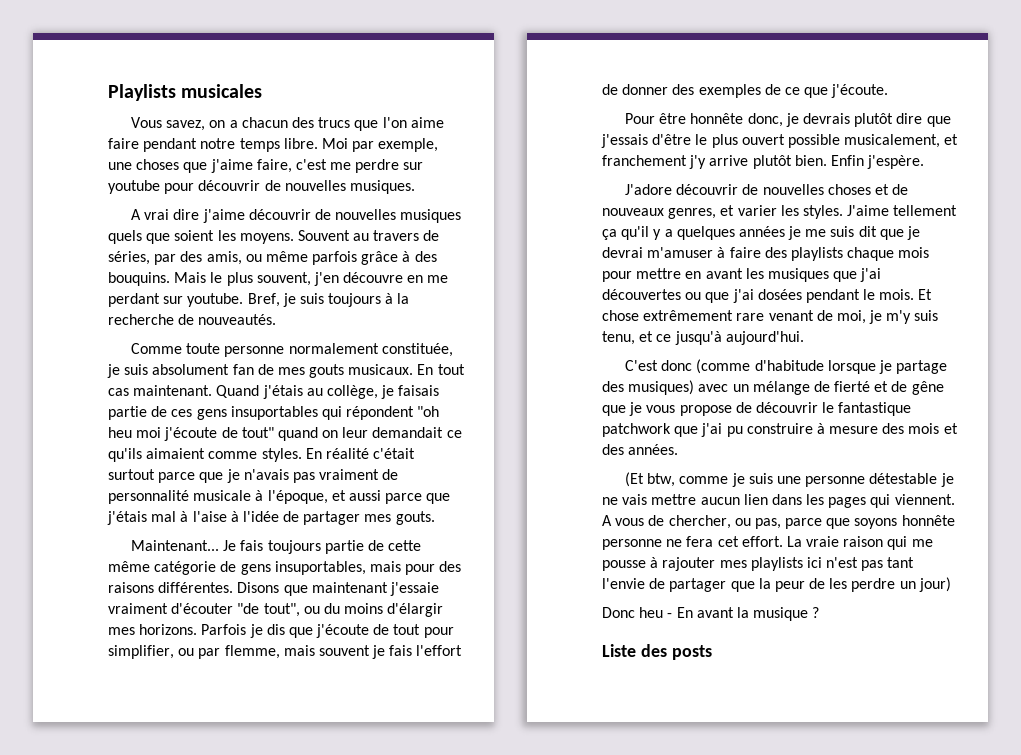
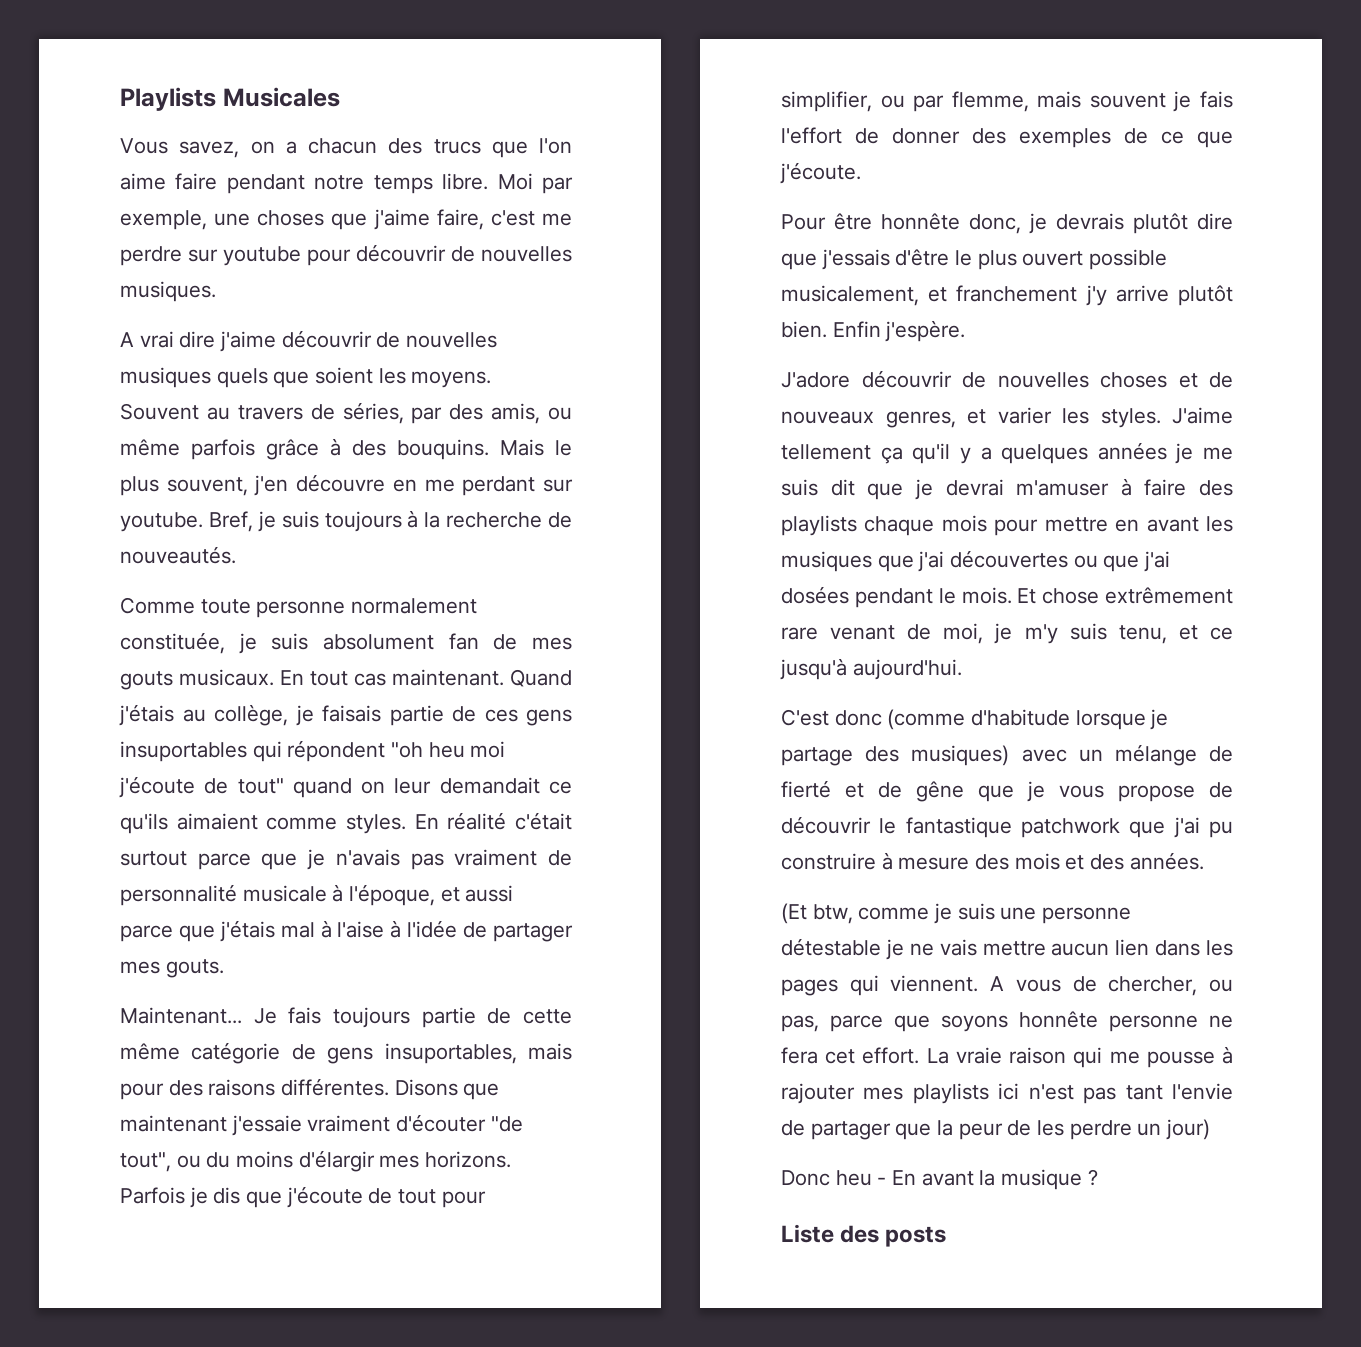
- Playlists musicales
+ Playlists Musicales

